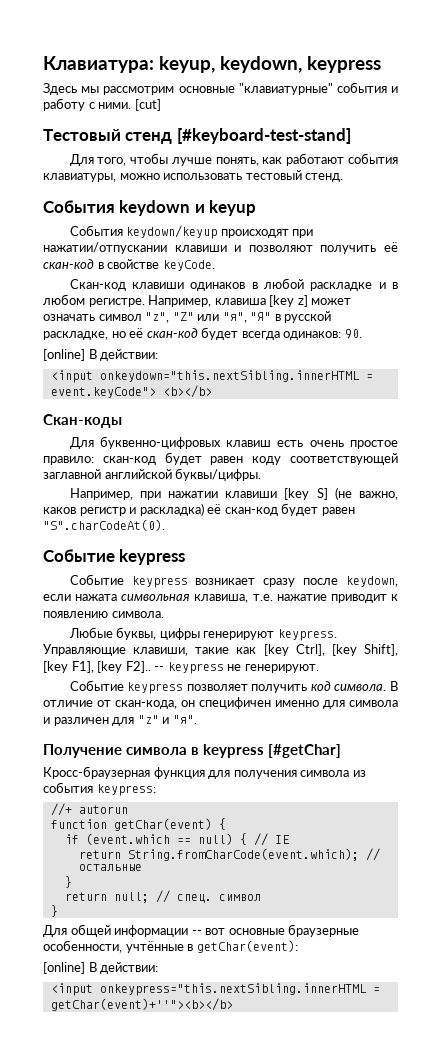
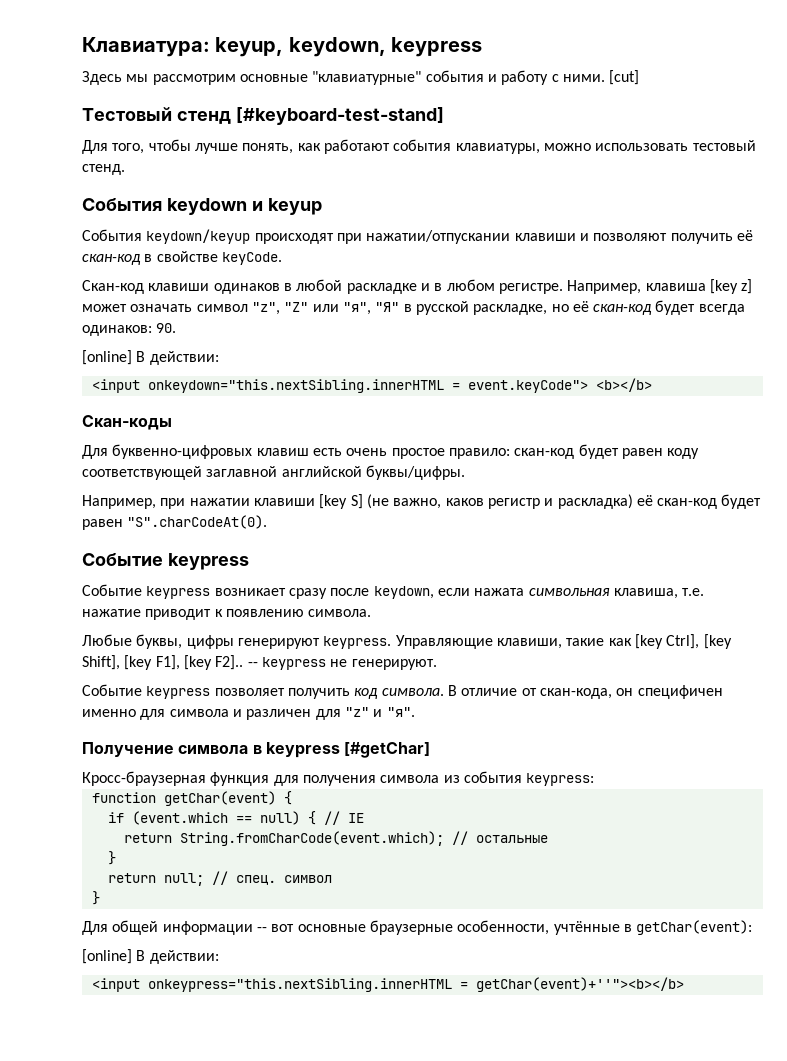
- //+ autorun

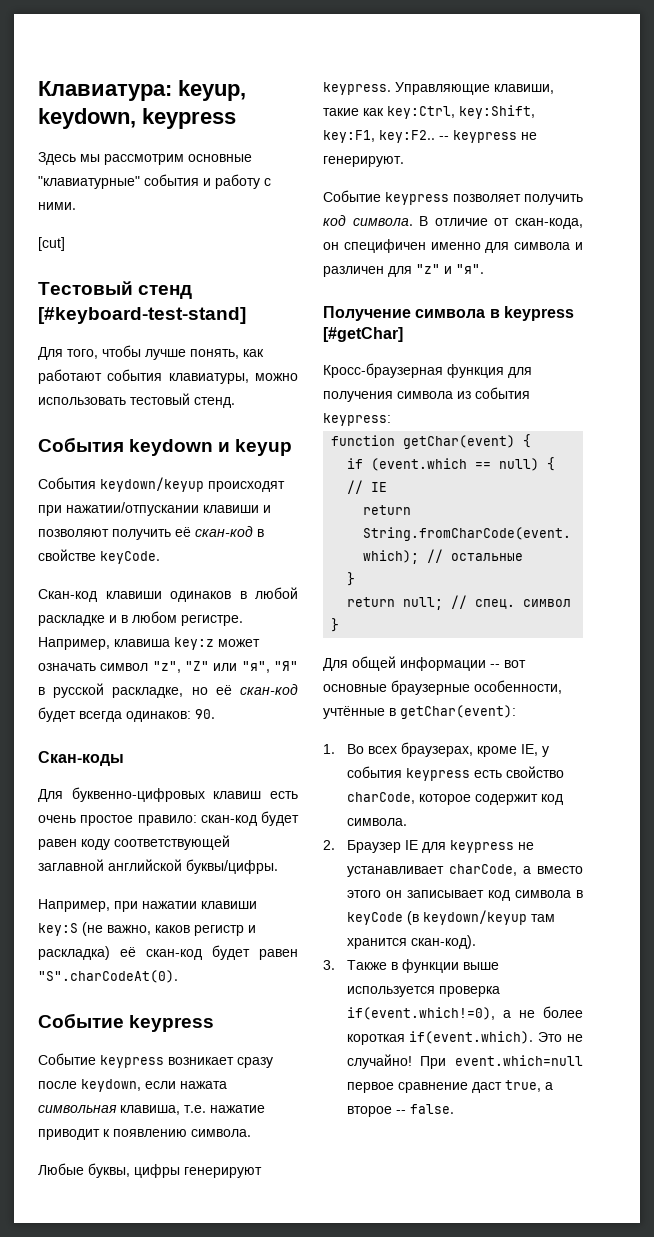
- Здесь мы рассмотрим основные "клавиатурные" события и работу с ними. [cut]
+ Здесь мы рассмотрим основные "клавиатурные" события и работу с ними.
+ [cut]
- Например, клавиша [key z] может означать символ "z", "Z" или "я", "Я" в русской раскладке, но её скан-код будет всегда одинаков: 90.
- [online] В действии:
- <input onkeydown="this.nextSibling.innerHTML = event.keyCode"> <b></b>
+ Например, клавиша key:z может означать символ "z", "Z" или "я", "Я" в русской раскладке, но её скан-код будет всегда одинаков: 90.
- Например, при нажатии клавиши [key S] (не важно, каков регистр и раскладка) её скан-код будет равен "S".charCodeAt(0).
+ Например, при нажатии клавиши key:S (не важно, каков регистр и раскладка) её скан-код будет равен "S".charCodeAt(0).
- Управляющие клавиши, такие как [key Ctrl], [key Shift], [key F1], [key F2]..
+ Управляющие клавиши, такие как key:Ctrl, key:Shift, key:F1, key:F2..
  Для общей информации -- вот основные браузерные особенности, учтённые в getChar(event):
- [online] В действии:
- <input onkeypress="this.nextSibling.innerHTML = getChar(event)+''"><b></b>
+ 1. Во всех браузерах, кроме IE, у события keypress есть свойство charCode, которое содержит код символа.
+ 2. Браузер IE для keypress не устанавливает charCode, а вместо этого он записывает код символа в keyCode (в keydown/keyup там хранится скан-код).
+ 3. Также в функции выше используется проверка if(event.which!=0), а не более короткая if(event.which). Это не случайно! При event.which=null первое сравнение даст true, а второе -- false.

